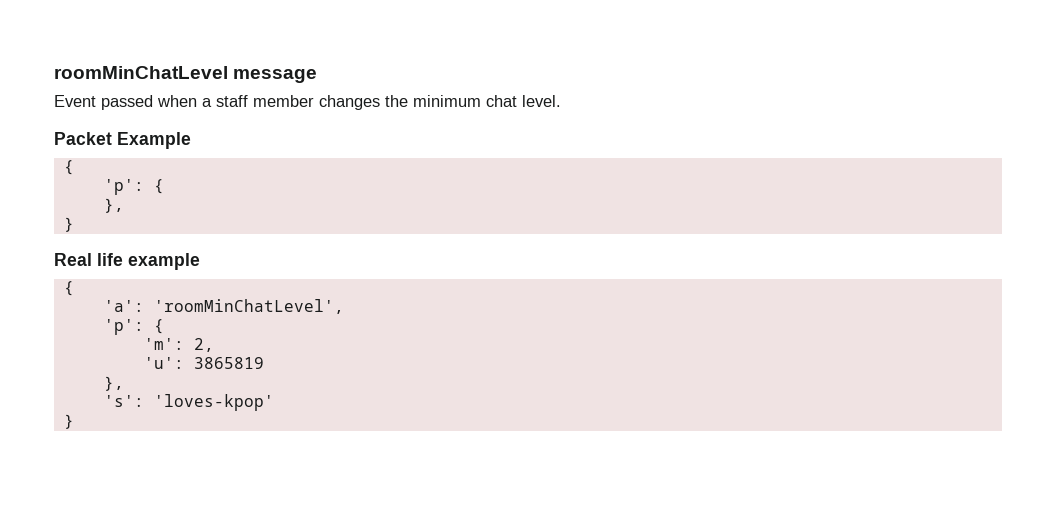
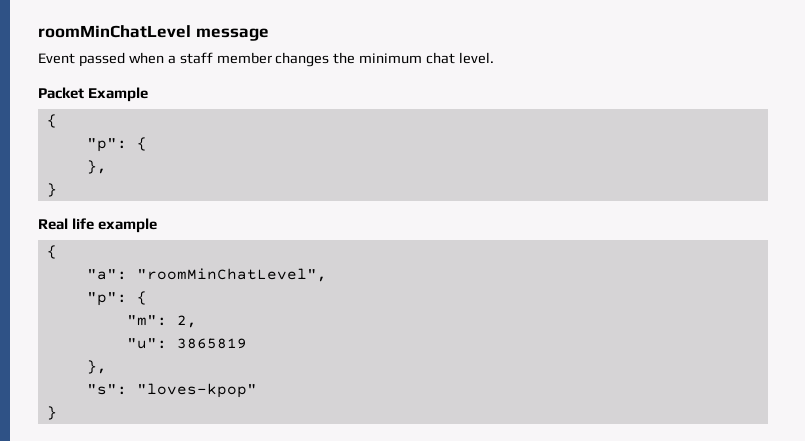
  Packet Example
  {
- 'p': {
+ "p": {
- 'a': 'roomMinChatLevel',
- 'p': {
- 'm': 2,
+ "a": "roomMinChatLevel",
+ "p": {
+ "m": 2,
- 'u': 3865819
+ "u": 3865819
- 's': 'loves-kpop'
+ "s": "loves-kpop"

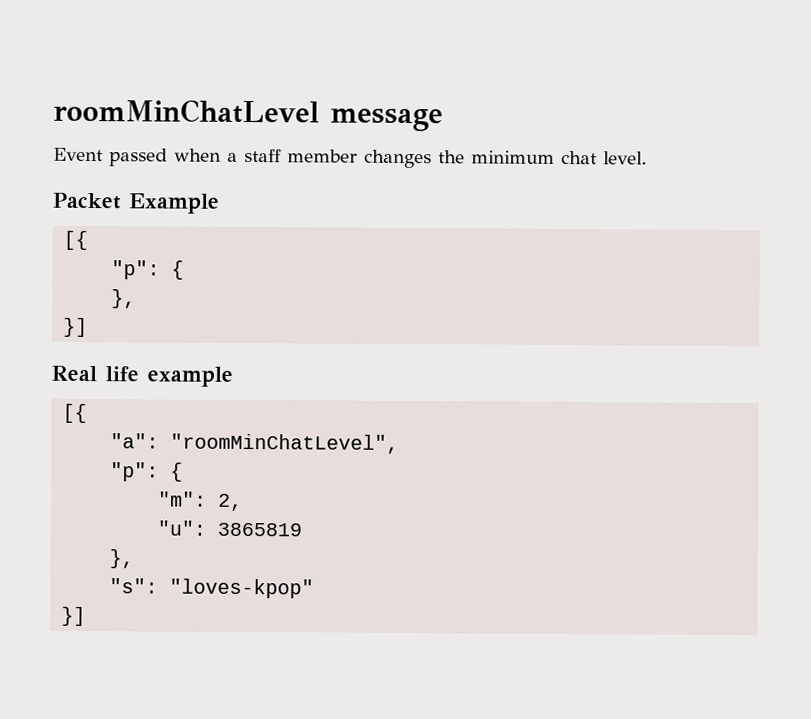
  Packet Example
- {
+ [{
  "p": {
  },
- }
+ }]
  Real life example
- {
+ [{
  "s": "loves-kpop"
- }
+ }]

